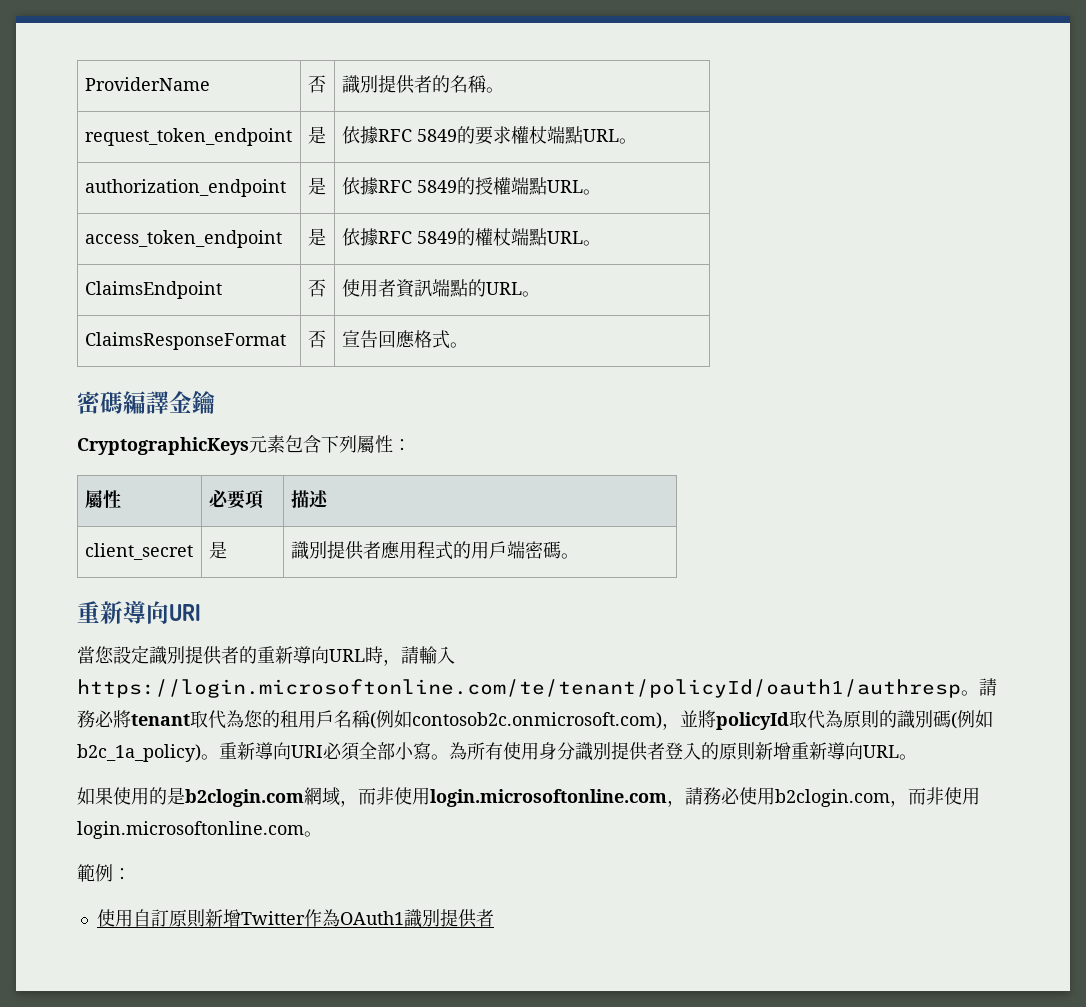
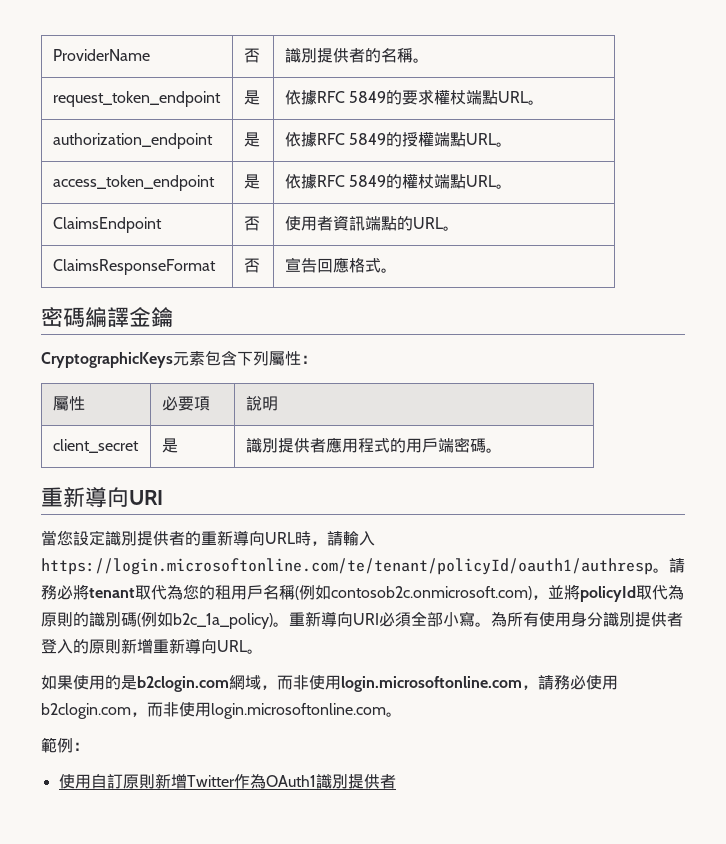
- 屬性 | 必要項 | 描述
+ 屬性 | 必要項 | 說明

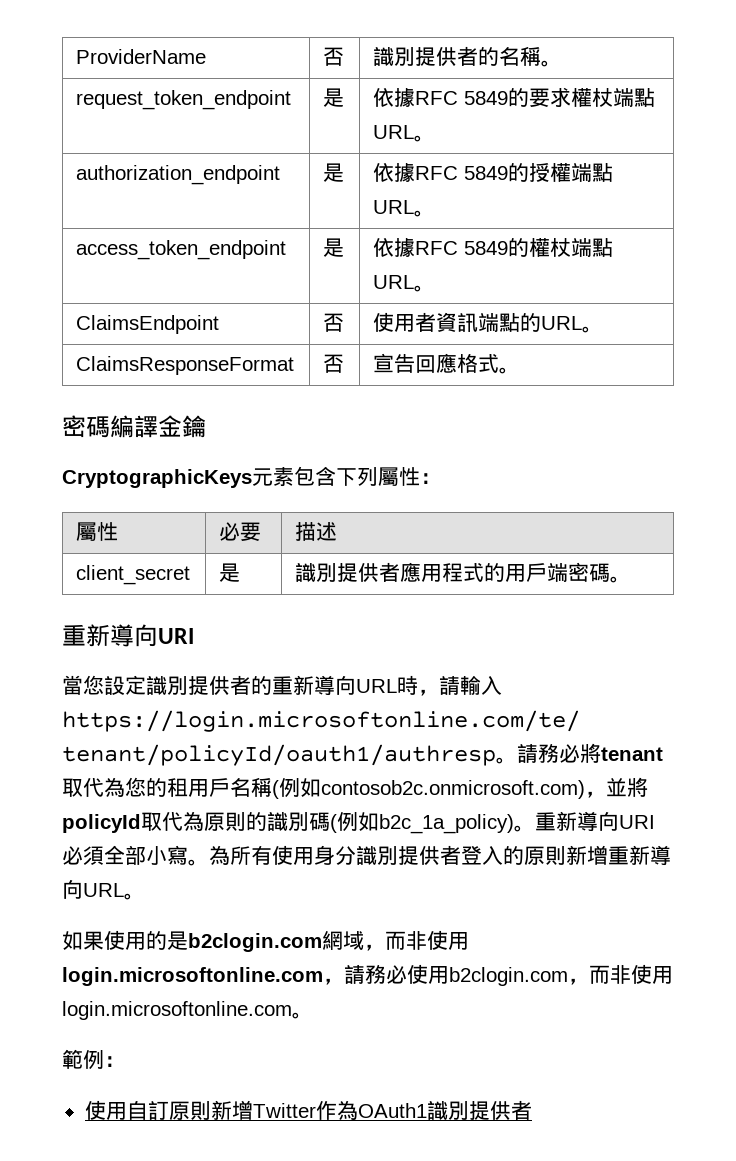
- 屬性 | 必要項 | 說明
+ 屬性 | 必要 | 描述

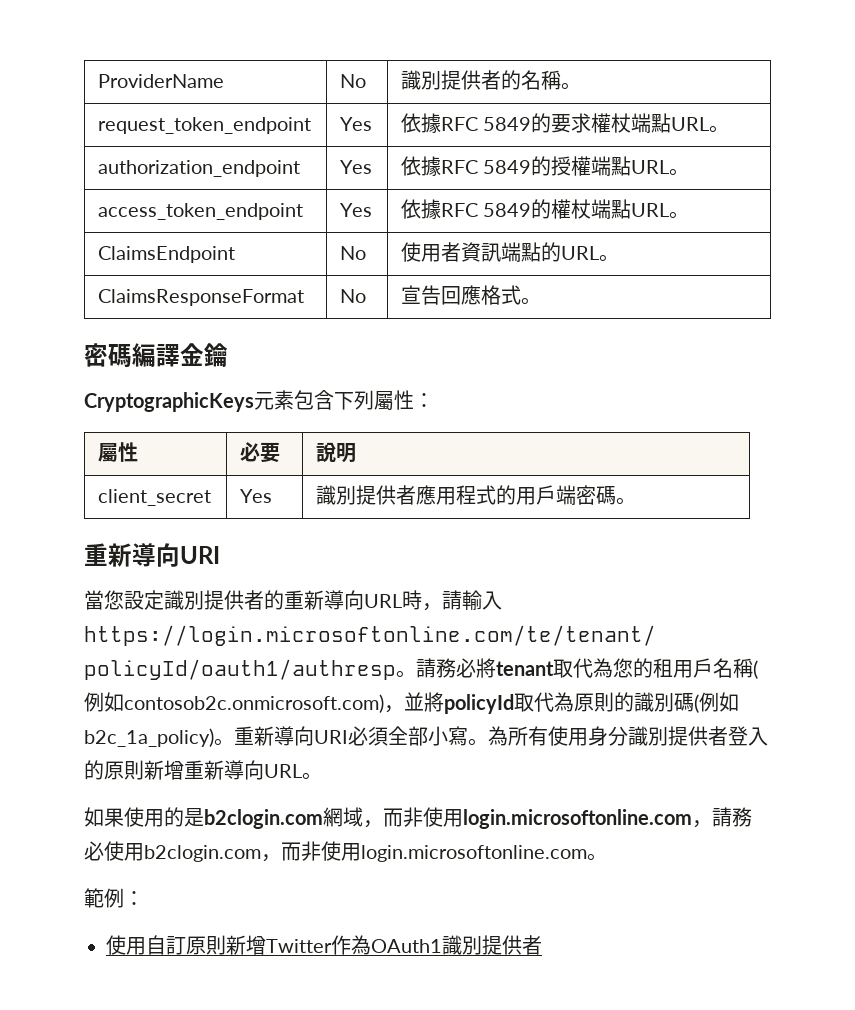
- ProviderName | 否 | 識別提供者的名稱。
+ ProviderName | No | 識別提供者的名稱。
- request_token_endpoint | 是 | 依據RFC 5849的要求權杖端點URL。
+ request_token_endpoint | Yes | 依據RFC 5849的要求權杖端點URL。
- authorization_endpoint | 是 | 依據RFC 5849的授權端點URL。
+ authorization_endpoint | Yes | 依據RFC 5849的授權端點URL。
- access_token_endpoint | 是 | 依據RFC 5849的權杖端點URL。
+ access_token_endpoint | Yes | 依據RFC 5849的權杖端點URL。
- ClaimsEndpoint | 否 | 使用者資訊端點的URL。
+ ClaimsEndpoint | No | 使用者資訊端點的URL。
- ClaimsResponseFormat | 否 | 宣告回應格式。
+ ClaimsResponseFormat | No | 宣告回應格式。
- 屬性 | 必要 | 描述
+ 屬性 | 必要 | 說明
- client_secret | 是 | 識別提供者應用程式的用戶端密碼。
+ client_secret | Yes | 識別提供者應用程式的用戶端密碼。

